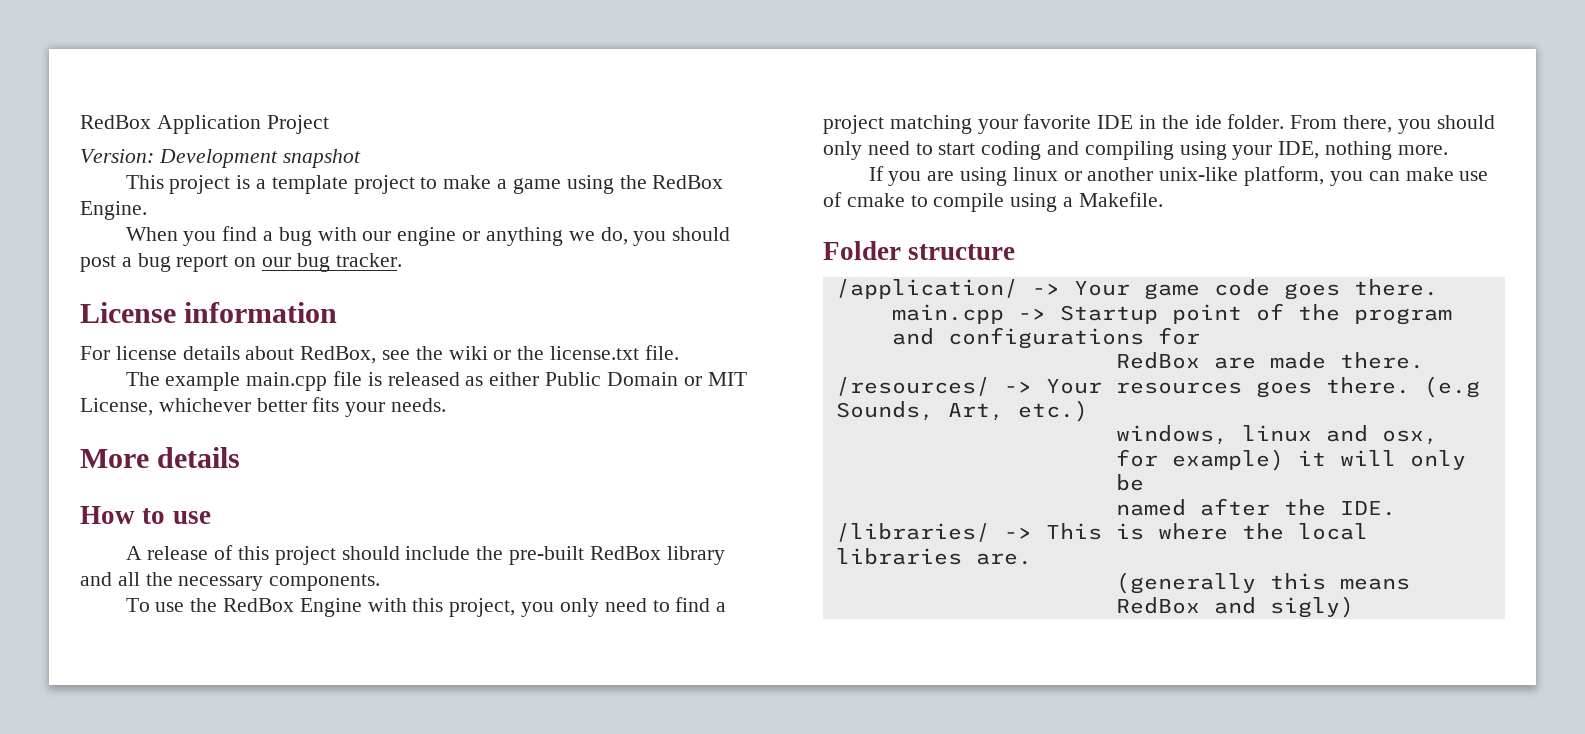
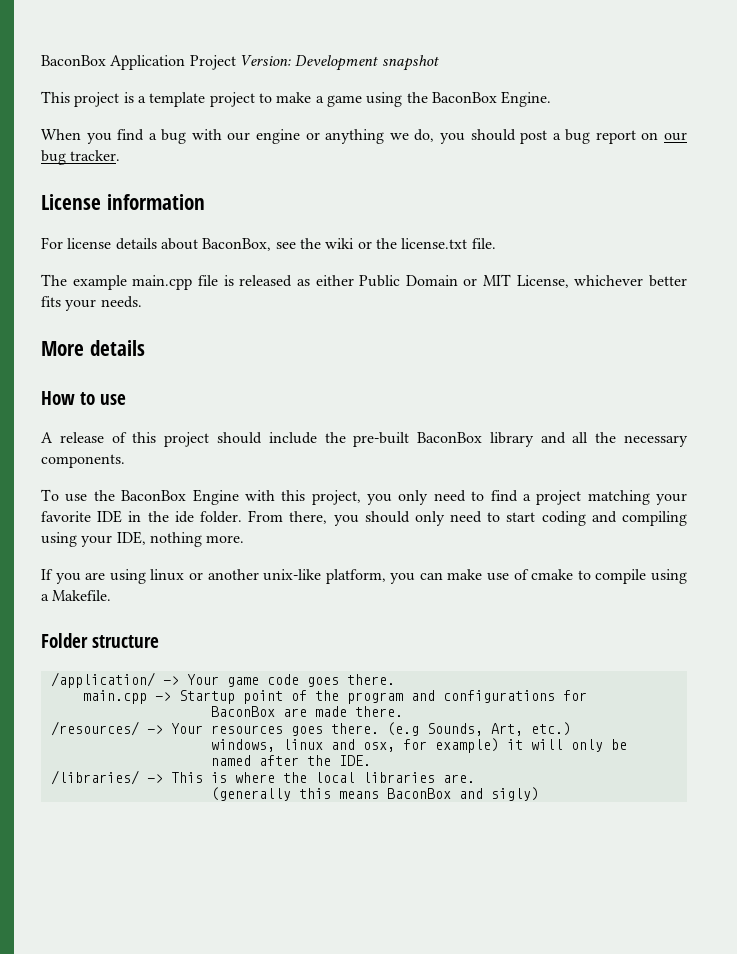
- RedBox Application Project
- Version: Development snapshot
+ BaconBox Application Project Version: Development snapshot
- This project is a template project to make a game using the RedBox Engine.
+ This project is a template project to make a game using the BaconBox Engine.
- For license details about RedBox, see the wiki or the license.txt file.
+ For license details about BaconBox, see the wiki or the license.txt file.
- A release of this project should include the pre-built RedBox library and all the necessary components.
+ A release of this project should include the pre-built BaconBox library and all the necessary components.
- To use the RedBox Engine with this project, you only need to find a project matching your favorite IDE in the ide folder.
+ To use the BaconBox Engine with this project, you only need to find a project matching your favorite IDE in the ide folder.
- RedBox are made there.
+ BaconBox are made there.
- (generally this means RedBox and sigly)
+ (generally this means BaconBox and sigly)

